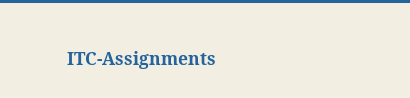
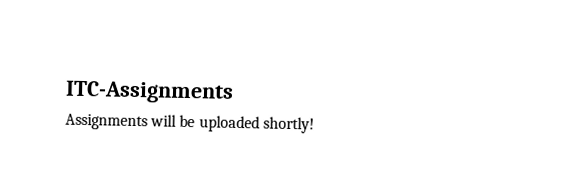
+ Assignments will be uploaded shortly!

